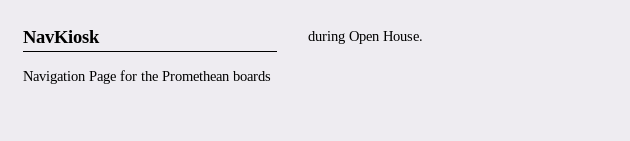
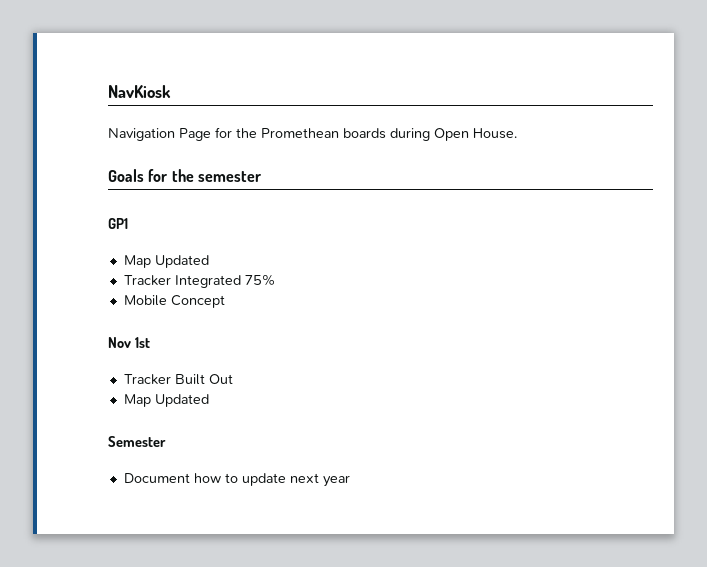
+ Goals for the semester
+ GP1
+ Map Updated
+ Tracker Integrated 75%
+ Mobile Concept
+ Nov 1st
+ Tracker Built Out
+ Map Updated
+ Semester
+ Document how to update next year

